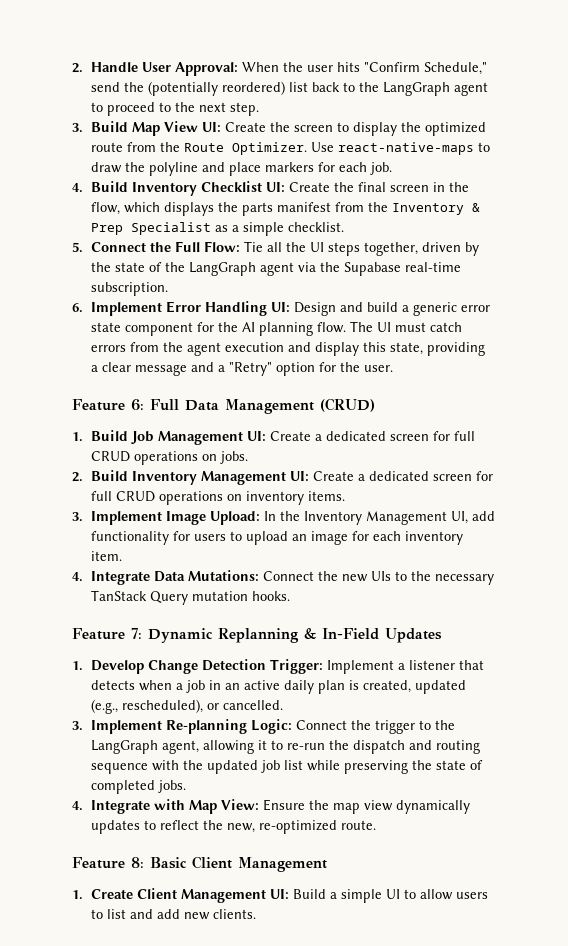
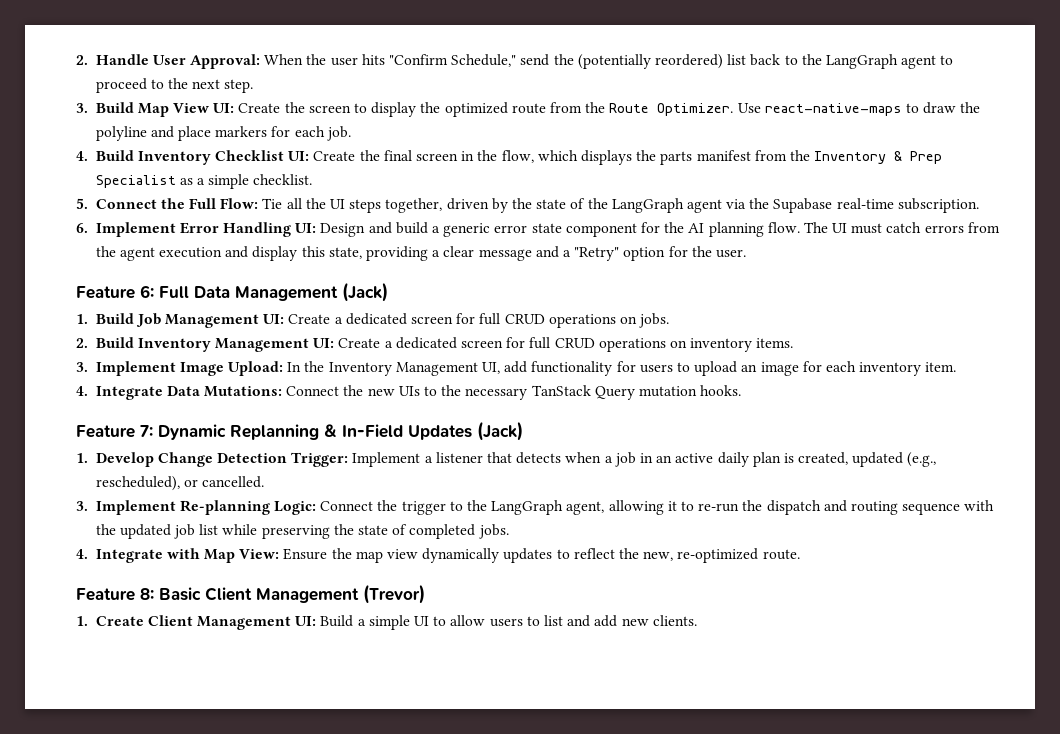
- Feature 6: Full Data Management (CRUD)
+ Feature 6: Full Data Management (Jack)
- Feature 7: Dynamic Replanning & In-Field Updates
+ Feature 7: Dynamic Replanning & In-Field Updates (Jack)
- Feature 8: Basic Client Management
+ Feature 8: Basic Client Management (Trevor)

